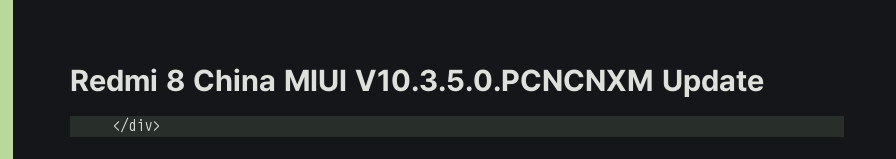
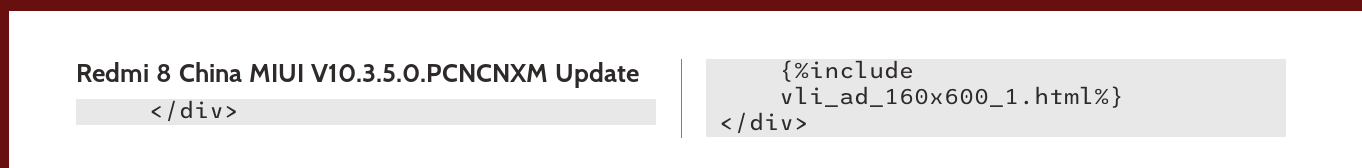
+ {%include vli_ad_160x600_1.html%}
+ </div>

